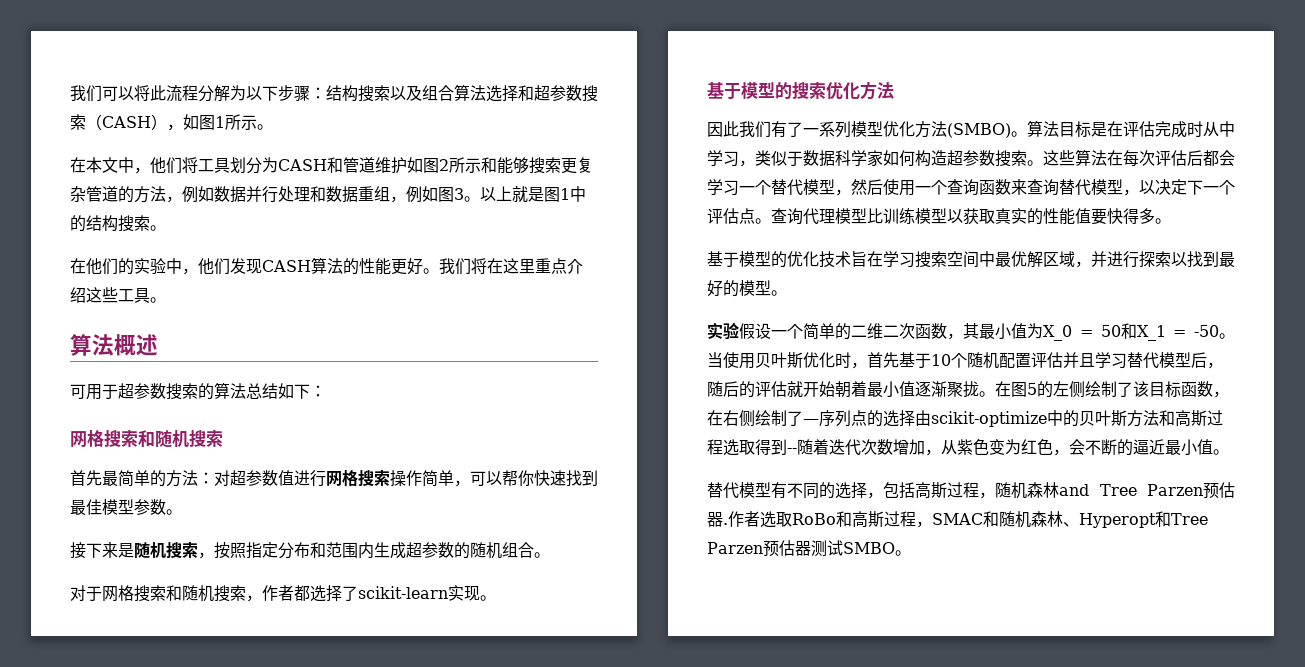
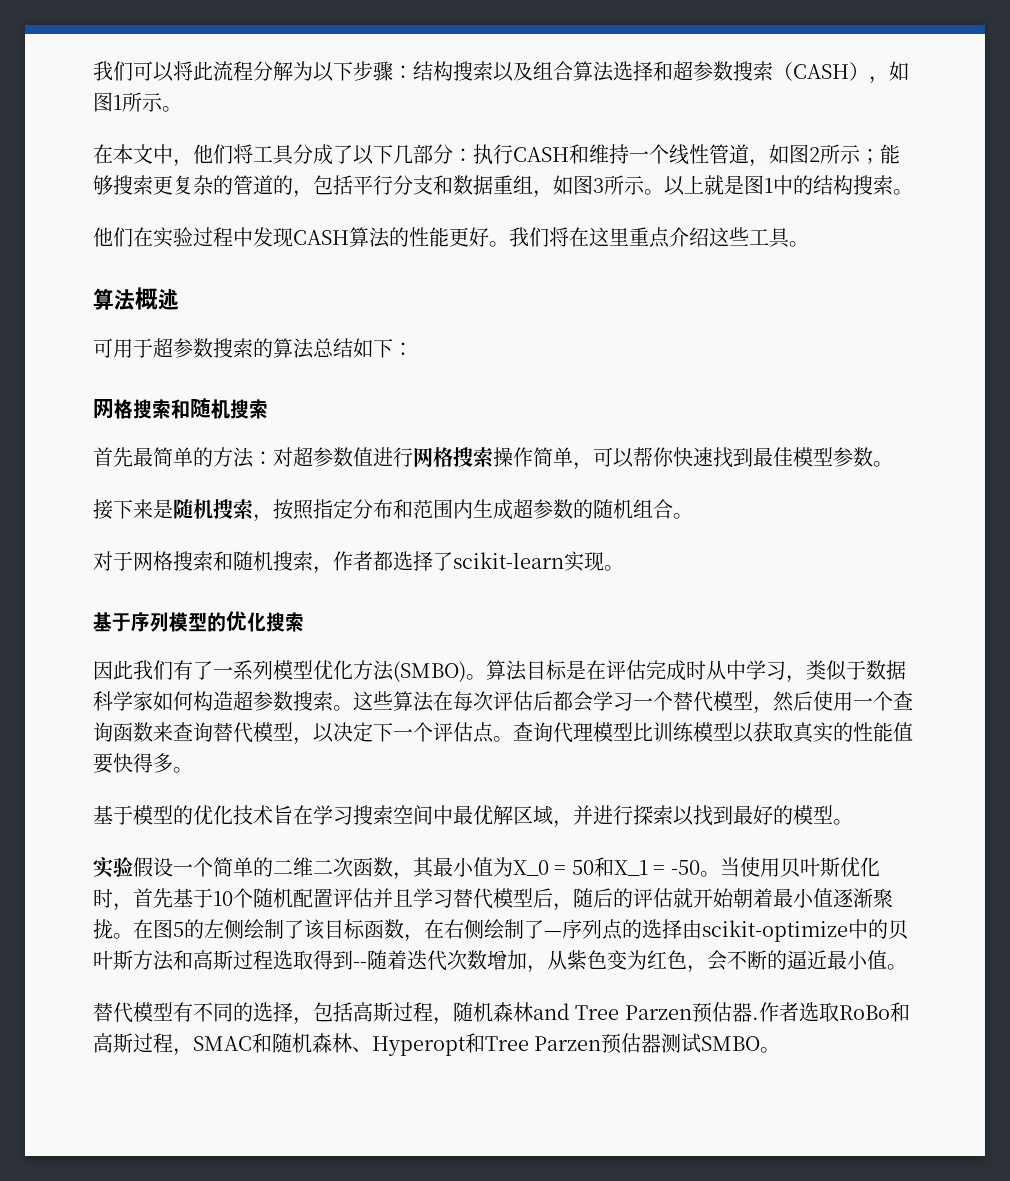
- 在本文中，他们将工具划分为CASH和管道维护如图2所示和能够搜索更复杂管道的方法，例如数据并行处理和数据重组，例如图3。
+ 在本文中，他们将工具分成了以下几部分：执行CASH和维持一个线性管道，如图2所示；能够搜索更复杂的管道的，包括平行分支和数据重组，如图3所示。
- 在他们的实验中，他们发现CASH算法的性能更好。
+ 他们在实验过程中发现CASH算法的性能更好。
- 基于模型的搜索优化方法
+ 基于序列模型的优化搜索

